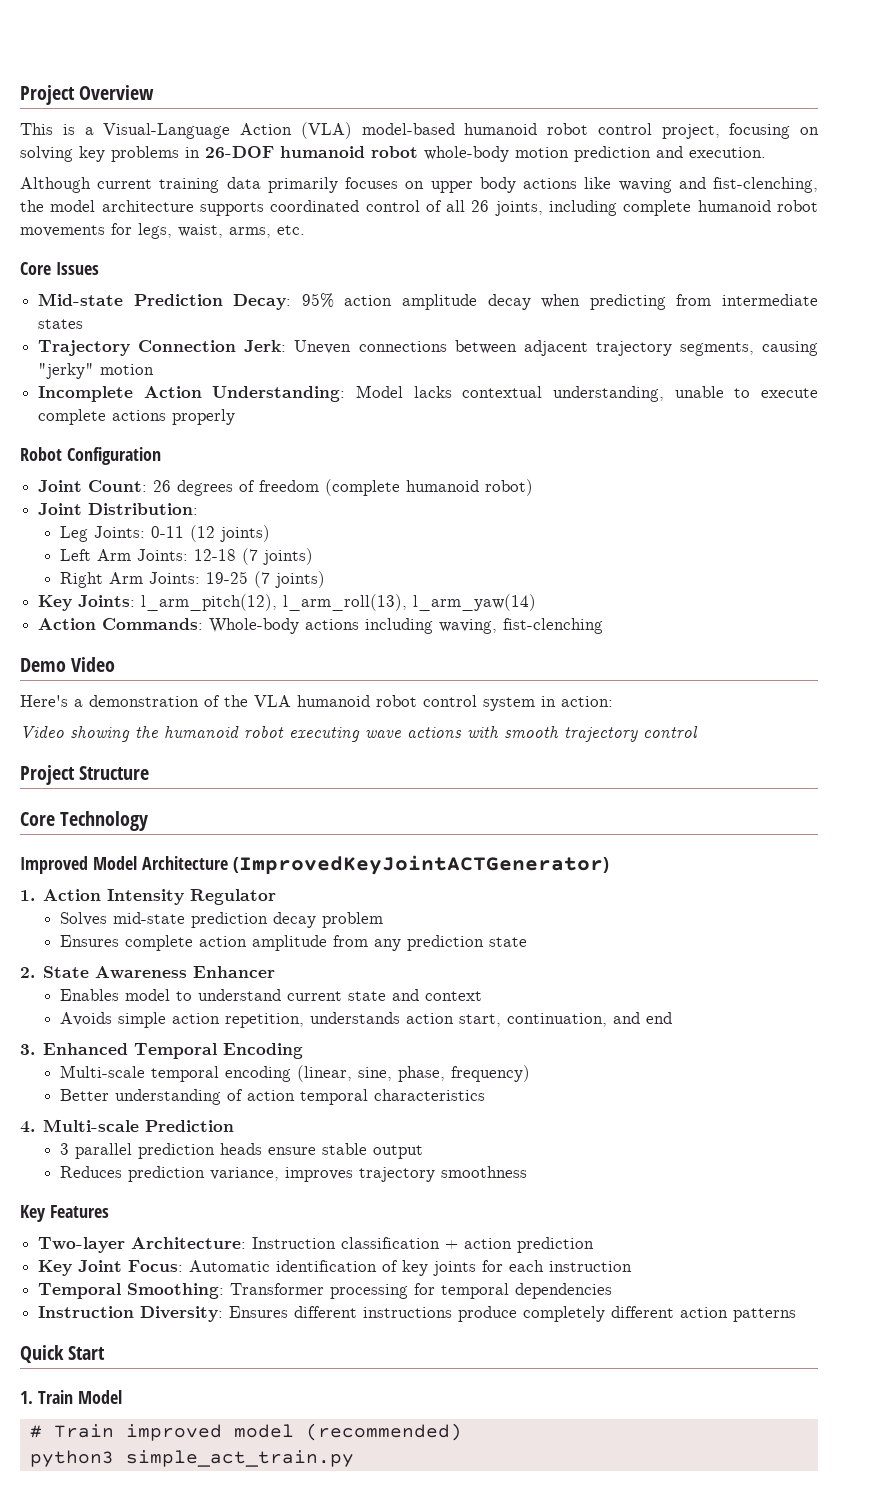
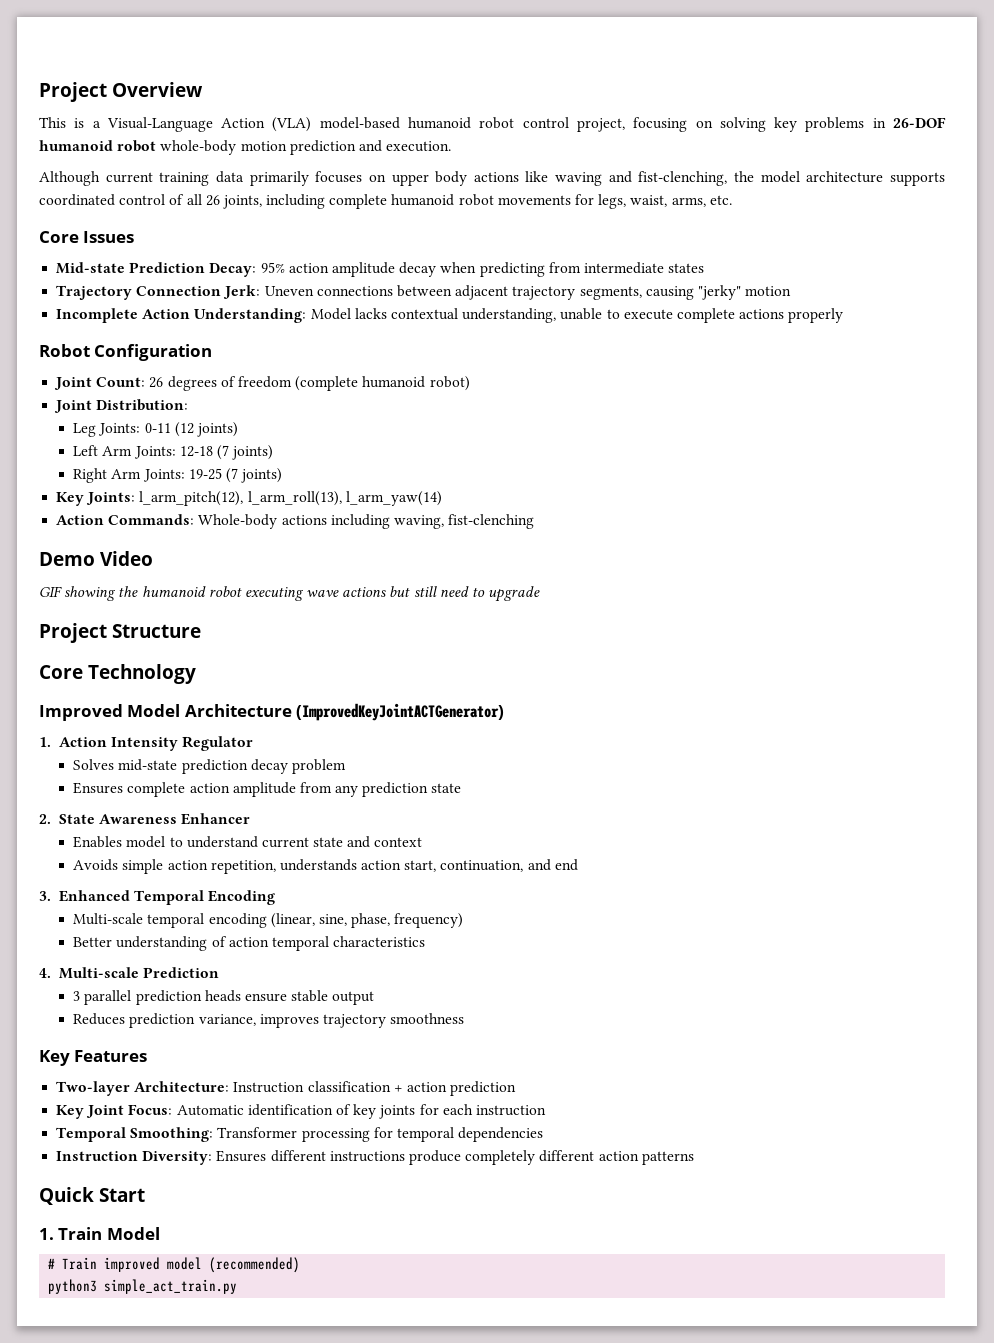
- Here's a demonstration of the VLA humanoid robot control system in action:
- Video showing the humanoid robot executing wave actions with smooth trajectory control
+ GIF showing the humanoid robot executing wave actions but still need to upgrade

